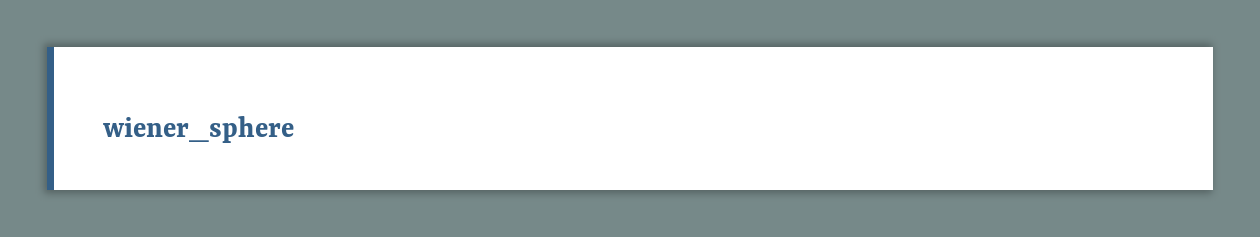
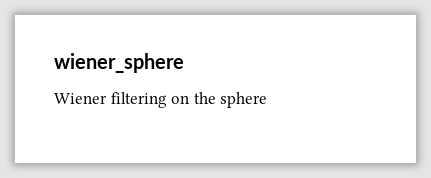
+ Wiener filtering on the sphere

